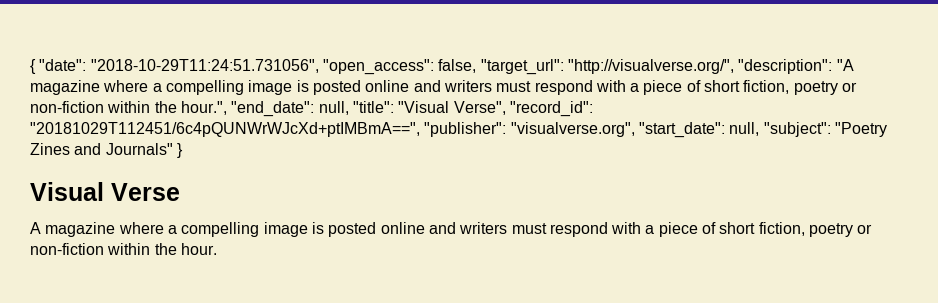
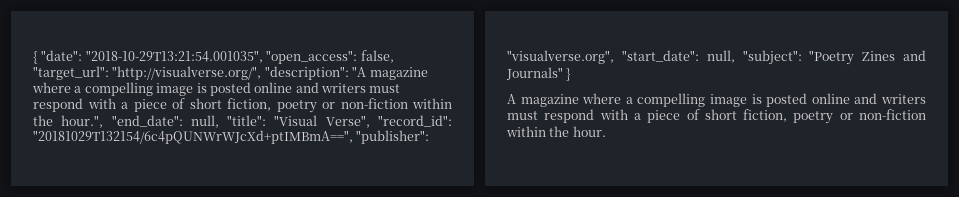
- { "date": "2018-10-29T11:24:51.731056", "open_access": false, "target_url": "http://visualverse.org/", "description": "A magazine where a compelling image is posted online and writers must respond with a piece of short fiction, poetry or non-fiction within the hour.", "end_date": null, "title": "Visual Verse", "record_id": "20181029T112451/6c4pQUNWrWJcXd+ptIMBmA==", "publisher": "visualverse.org", "start_date": null, "subject": "Poetry Zines and Journals" }
+ { "date": "2018-10-29T13:21:54.001035", "open_access": false, "target_url": "http://visualverse.org/", "description": "A magazine where a compelling image is posted online and writers must respond with a piece of short fiction, poetry or non-fiction within the hour.", "end_date": null, "title": "Visual Verse", "record_id": "20181029T132154/6c4pQUNWrWJcXd+ptIMBmA==", "publisher": "visualverse.org", "start_date": null, "subject": "Poetry Zines and Journals" }
- Visual Verse

